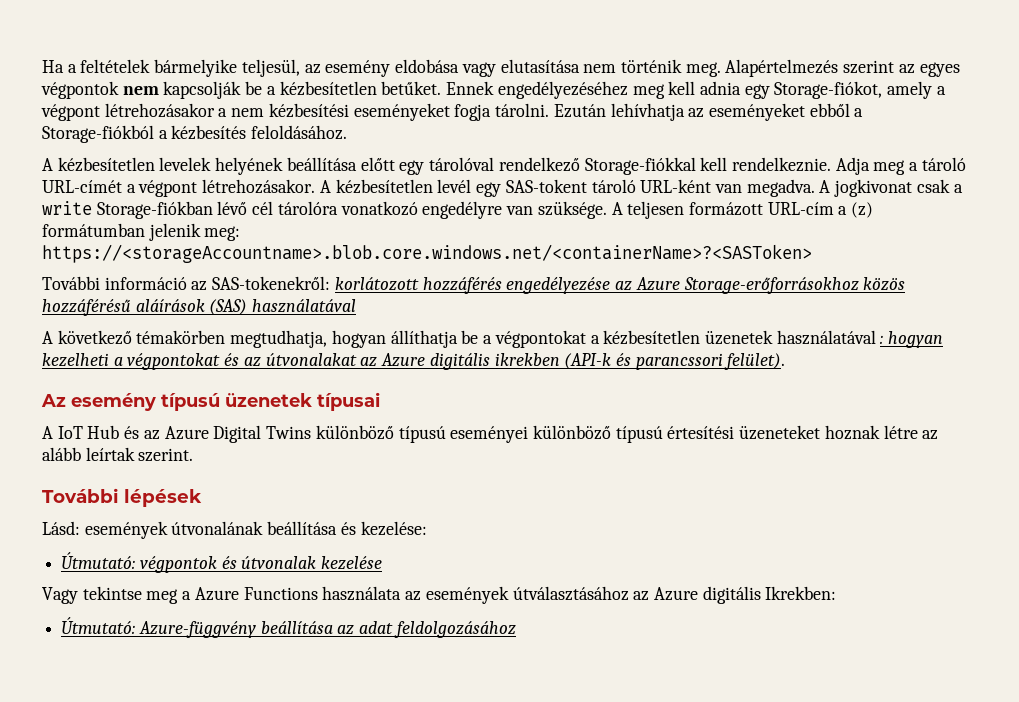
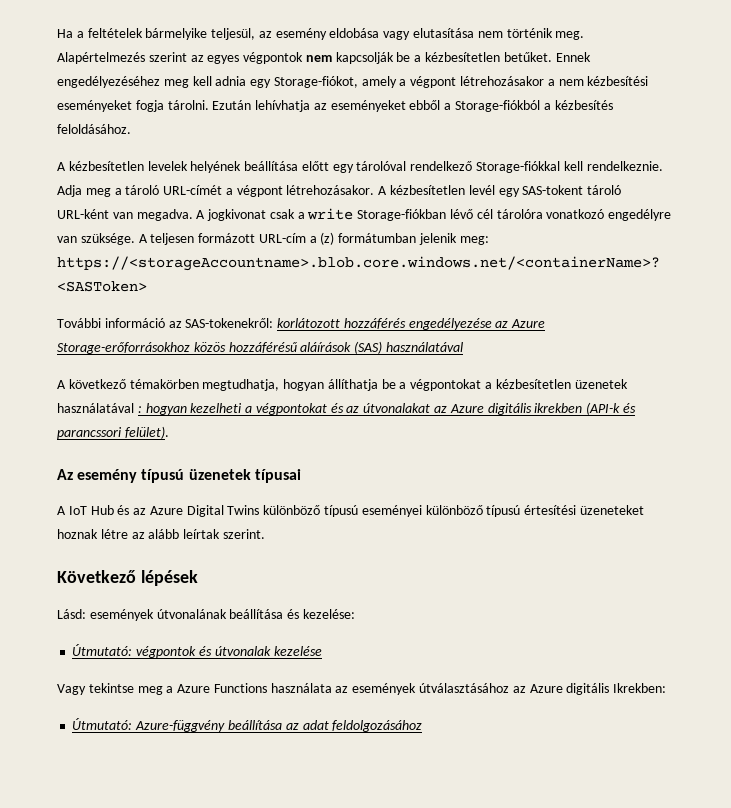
- További lépések
+ Következő lépések

